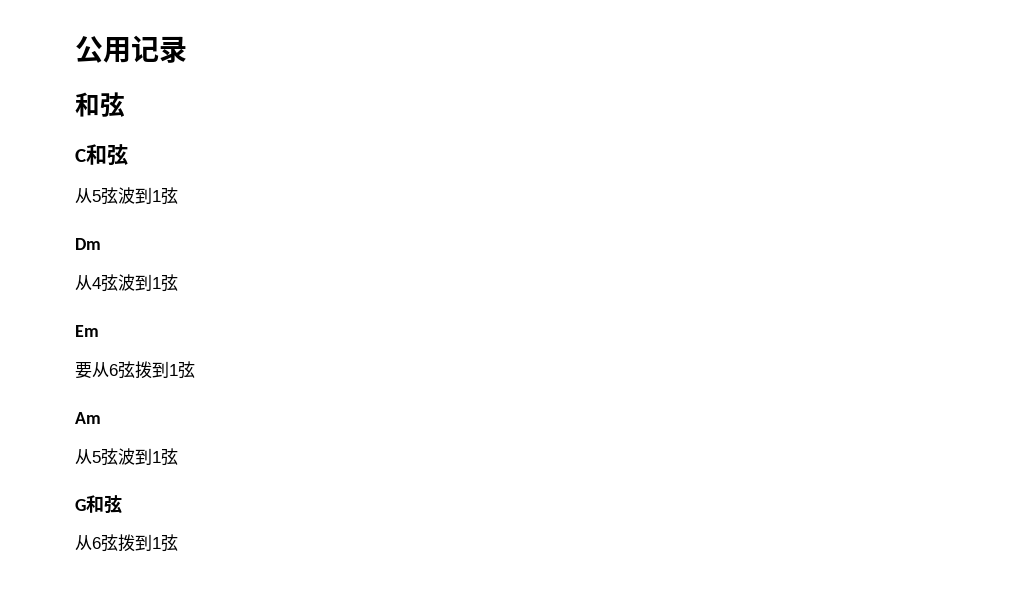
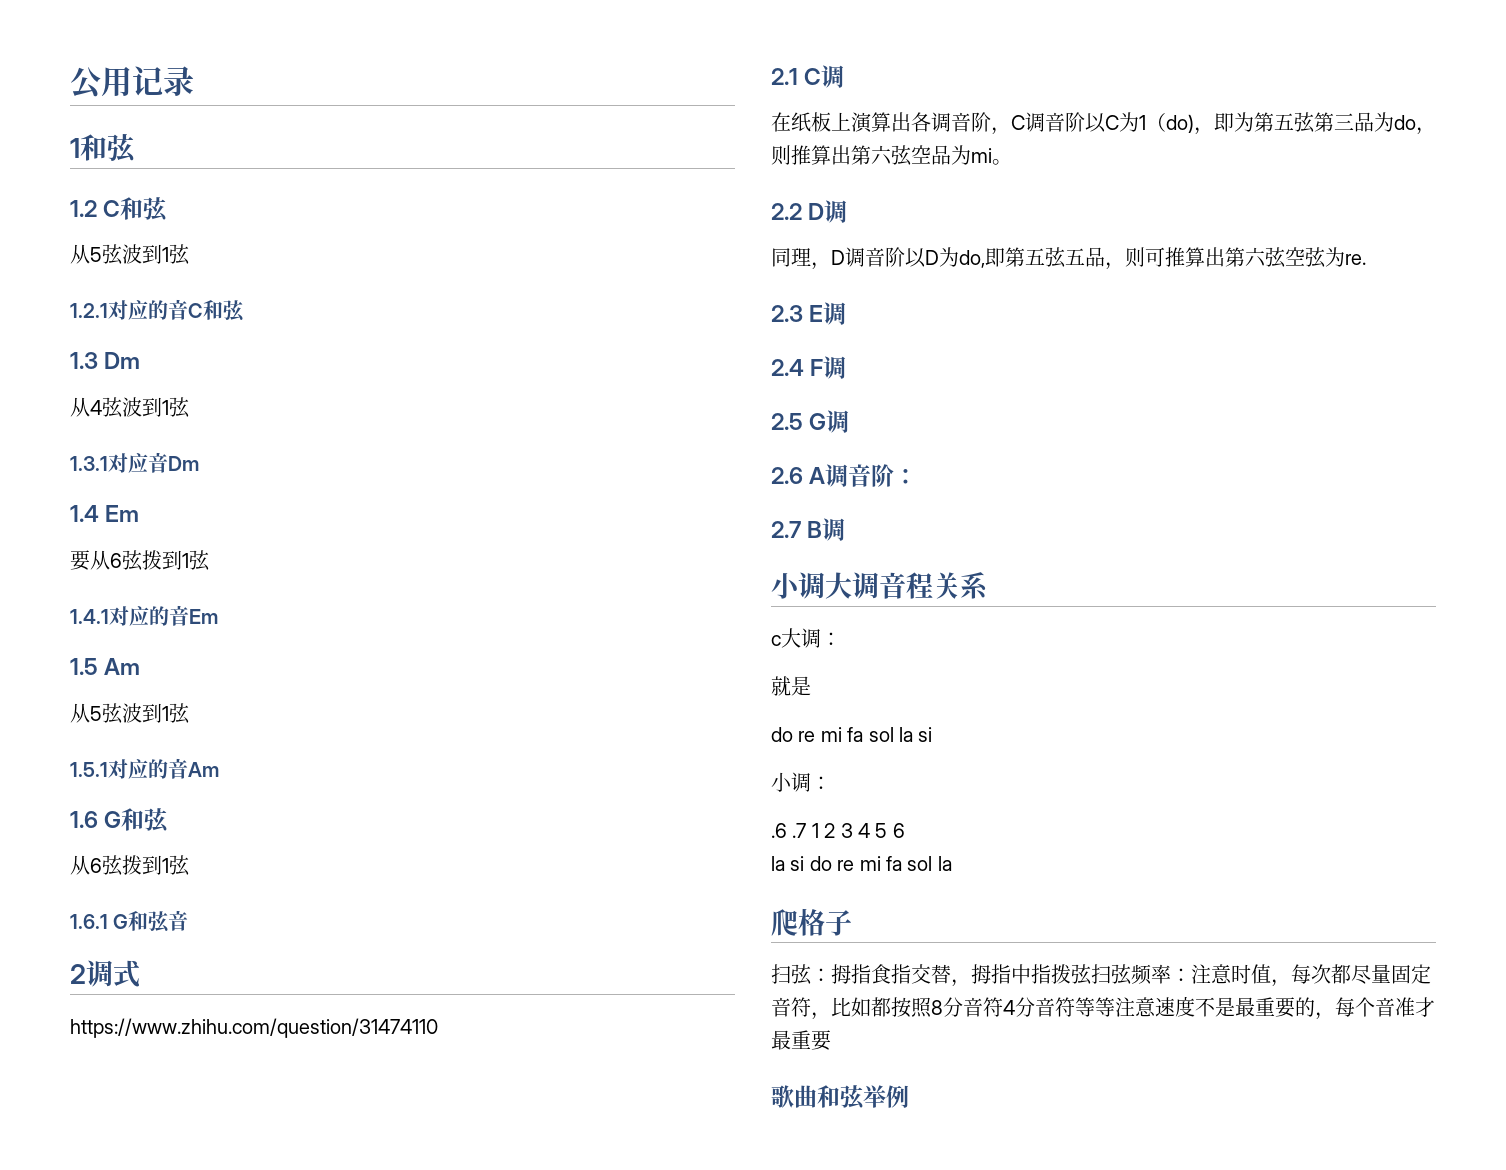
  公用记录
- 和弦
- C和弦
+ 1和弦
+ 1.2 C和弦
- Dm
+ 1.2.1对应的音C和弦
+ 1.3 Dm
- Em
+ 1.3.1对应音Dm
+ 1.4 Em
- Am
+ 1.4.1对应的音Em
+ 1.5 Am
- G和弦
+ 1.5.1对应的音Am
+ 1.6 G和弦
+ 1.6.1 G和弦音
+ 2调式
+ https://www.zhihu.com/question/31474110
+ 2.1 C调
+ 在纸板上演算出各调音阶，C调音阶以C为1（do)，即为第五弦第三品为do，则推算出第六弦空品为mi。
+ 2.2 D调
+ 同理，D调音阶以D为do,即第五弦五品，则可推算出第六弦空弦为re.
+ 2.3 E调
+ 2.4 F调
+ 2.5 G调
+ 2.6 A调音阶：
+ 2.7 B调
+ 小调大调音程关系
+ c大调：
+ 就是
+ do re mi fa sol la si
+ 小调：
+ .6 .7 1 2 3 4 5 6
+ la si do re mi fa sol la
+ 爬格子
+ 扫弦：拇指食指交替，拇指中指拨弦扫弦频率：注意时值，每次都尽量固定音符，比如都按照8分音符4分音符等等注意速度不是最重要的，每个音准才最重要
+ 歌曲和弦举例

